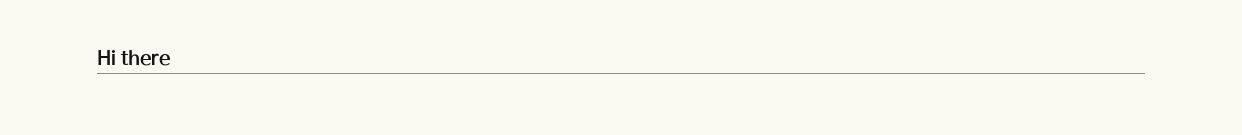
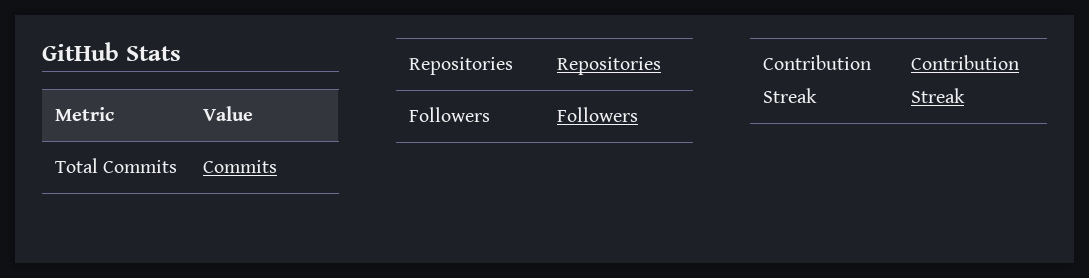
- Hi there
+ GitHub Stats
+ Metric | Value
+ Total Commits | Commits
+ Repositories | Repositories
+ Followers | Followers
+ Contribution Streak | Contribution Streak

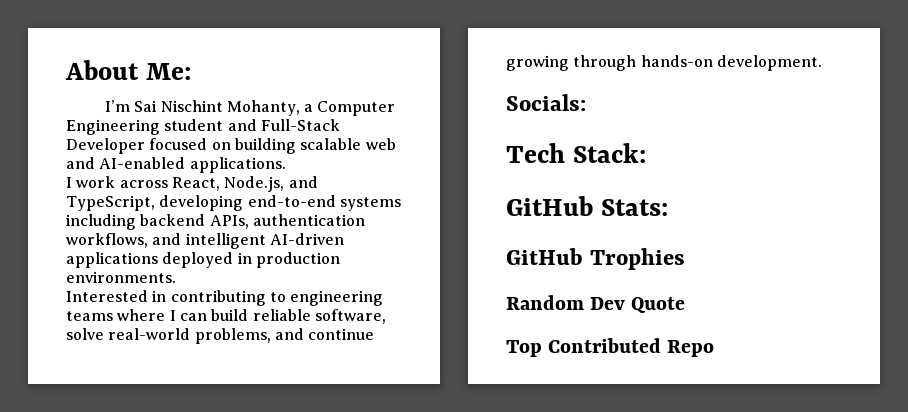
- GitHub Stats
- Metric | Value
- Total Commits | Commits
- Repositories | Repositories
- Followers | Followers
- Contribution Streak | Contribution Streak
+ About Me:
+ I’m Sai Nischint Mohanty, a Computer Engineering student and Full-Stack Developer focused on building scalable web and AI-enabled applications.
+ I work across React, Node.js, and TypeScript, developing end-to-end systems including backend APIs, authentication workflows, and intelligent AI-driven applications deployed in production environments.
+ Interested in contributing to engineering teams where I can build reliable software, solve real-world problems, and continue growing through hands-on development.
+ Socials:
+ Tech Stack:
+ GitHub Stats:
+ GitHub Trophies
+ Random Dev Quote
+ Top Contributed Repo

